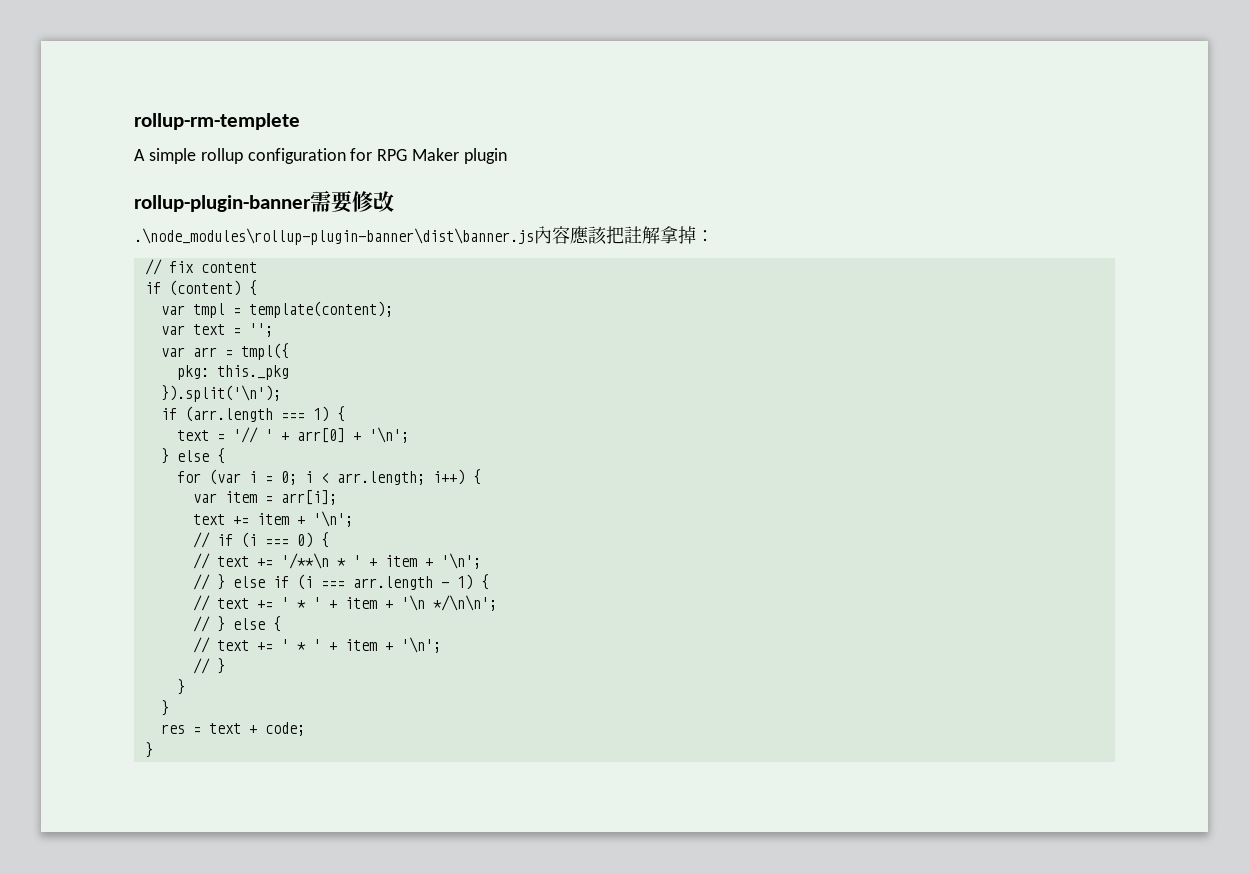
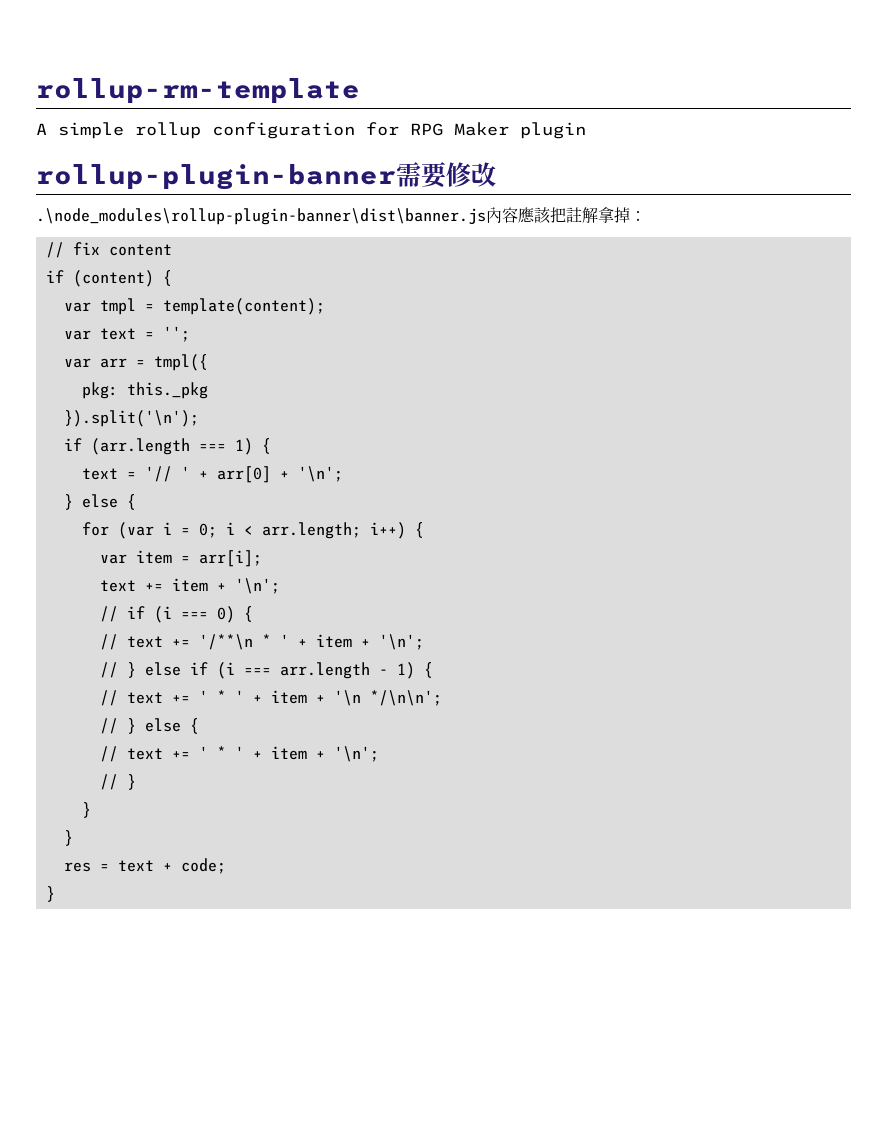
- rollup-rm-templete
+ rollup-rm-template

